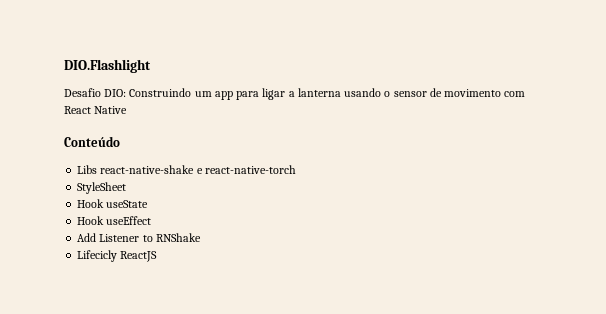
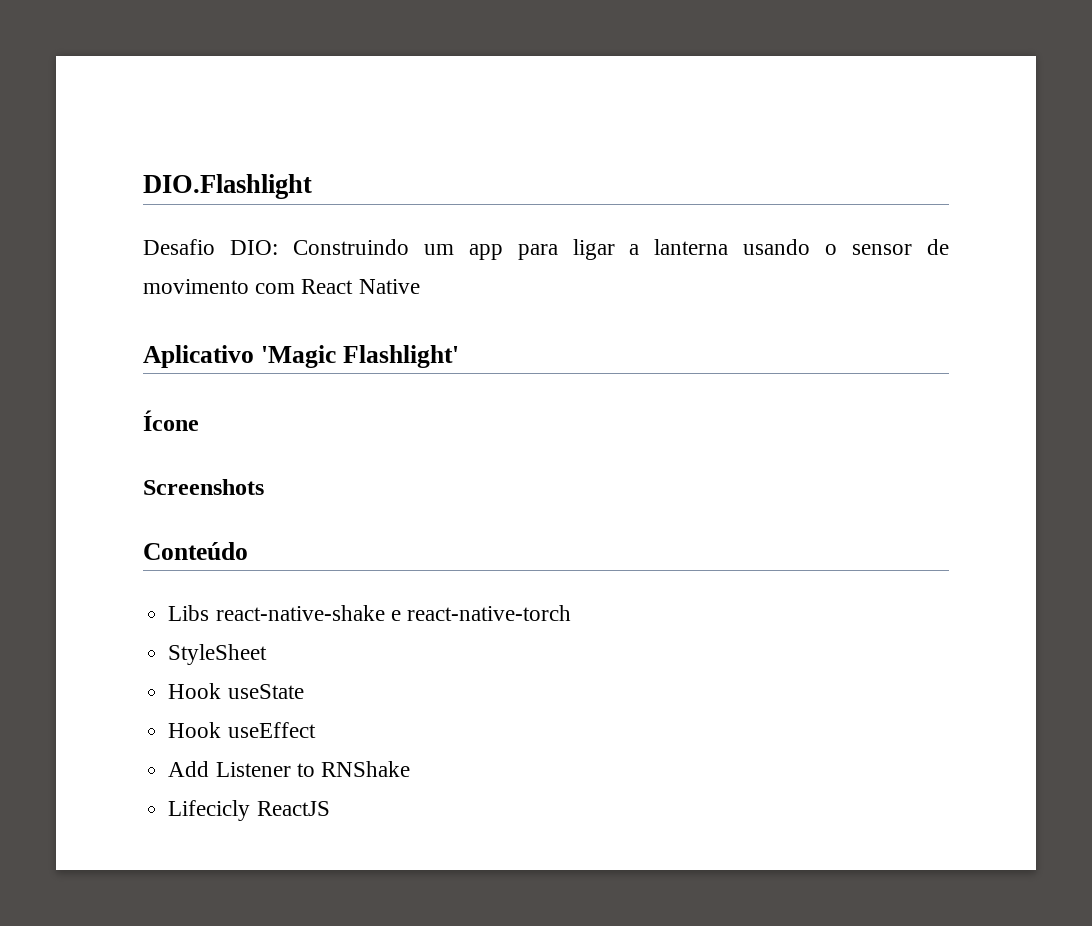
+ Aplicativo 'Magic Flashlight'
+ Ícone
+ Screenshots

